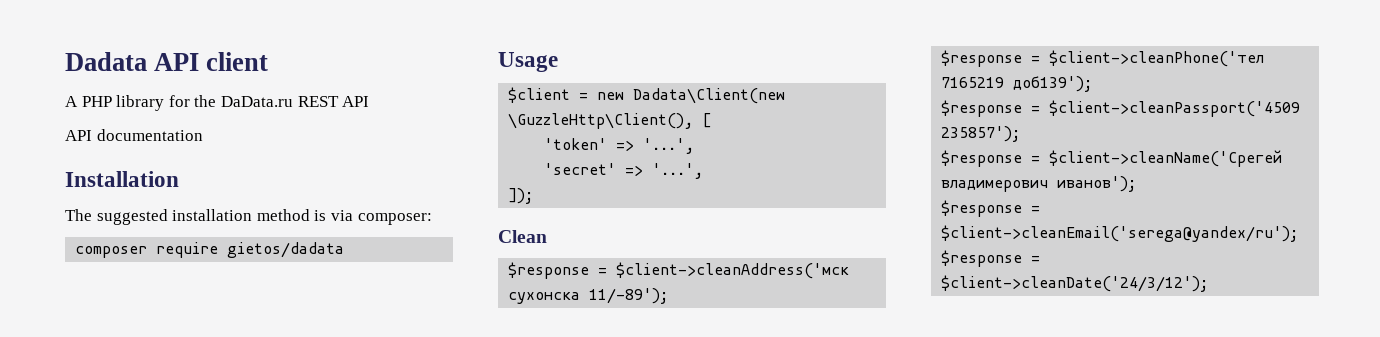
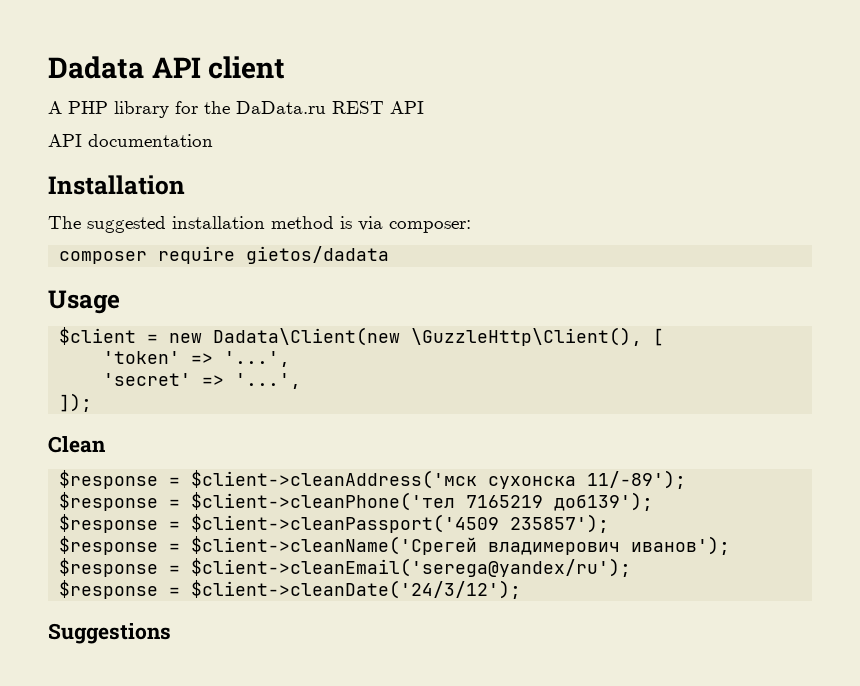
+ Suggestions

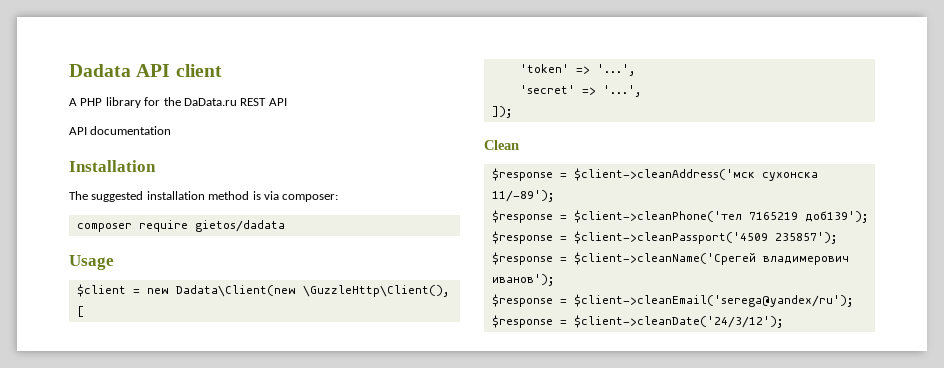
- Suggestions

